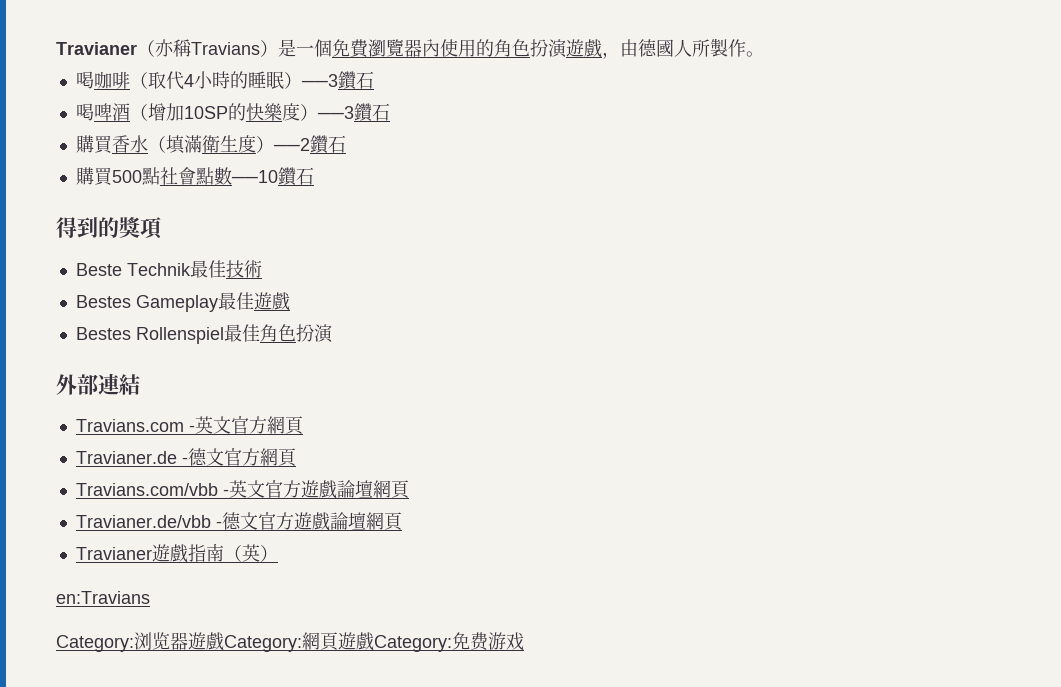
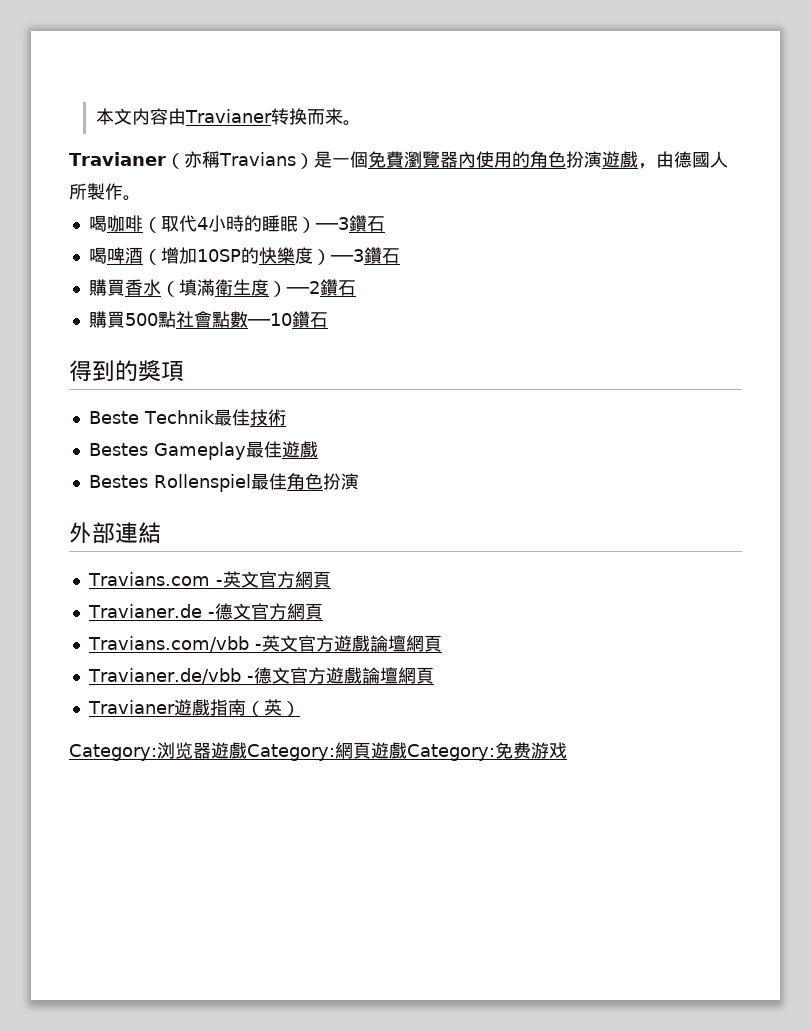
+ 本文内容由Travianer转换而来。
- en:Travians

